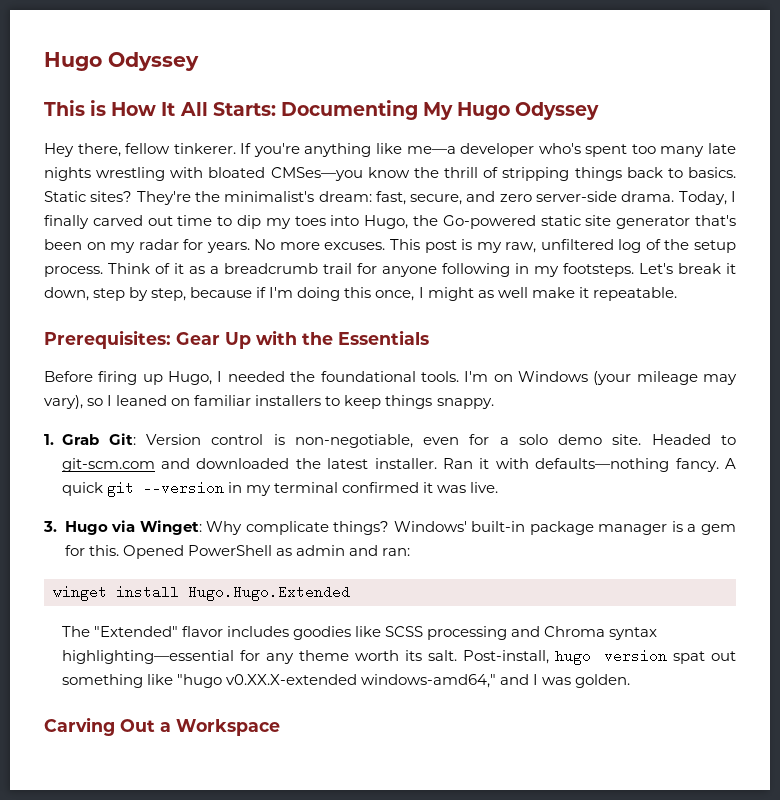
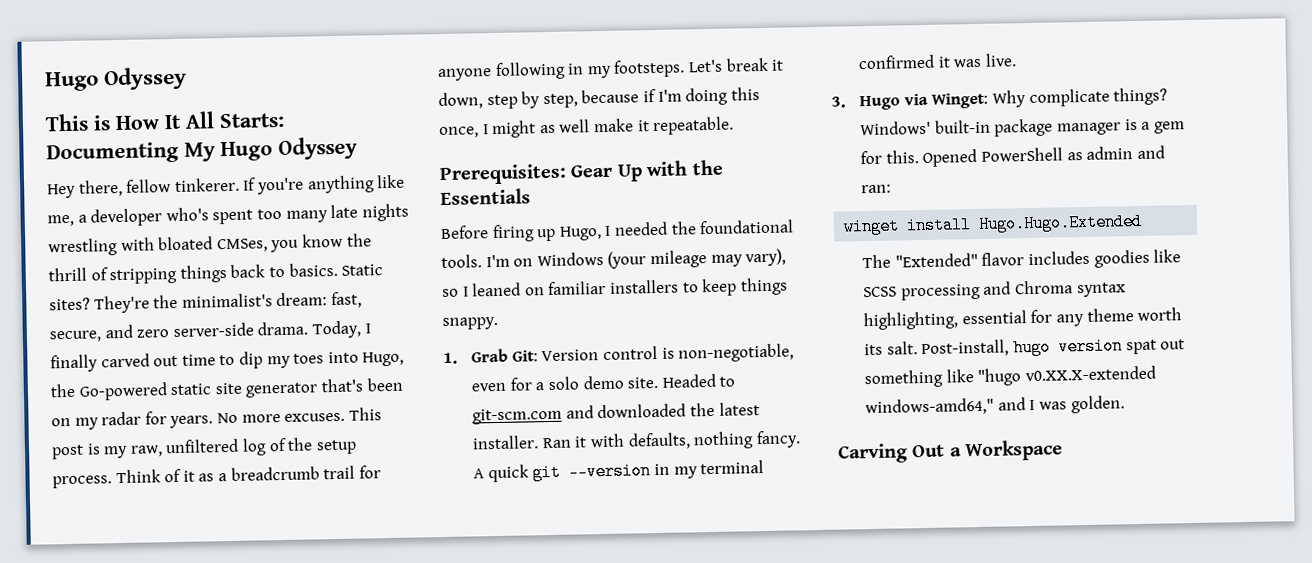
- If you're anything like me—a developer who's spent too many late nights wrestling with bloated CMSes—you know the thrill of stripping things back to basics.
+ If you're anything like me, a developer who's spent too many late nights wrestling with bloated CMSes, you know the thrill of stripping things back to basics.
- Ran it with defaults—nothing fancy.
+ Ran it with defaults, nothing fancy.
- The "Extended" flavor includes goodies like SCSS processing and Chroma syntax highlighting—essential for any theme worth its salt.
+ The "Extended" flavor includes goodies like SCSS processing and Chroma syntax highlighting, essential for any theme worth its salt.

